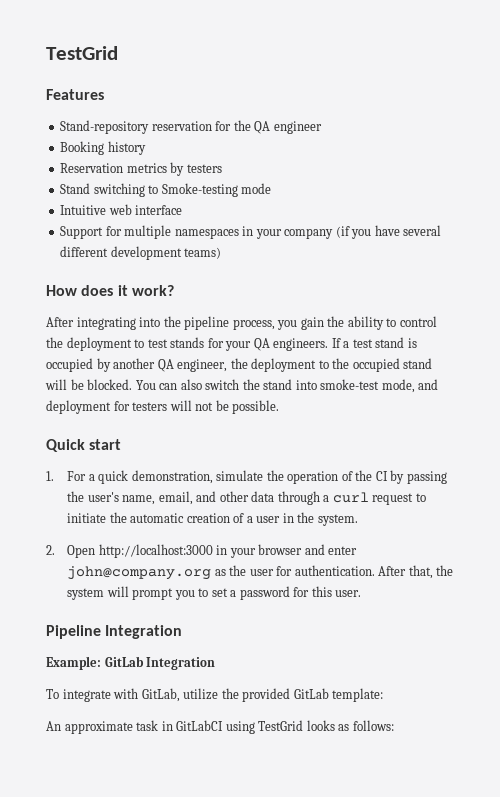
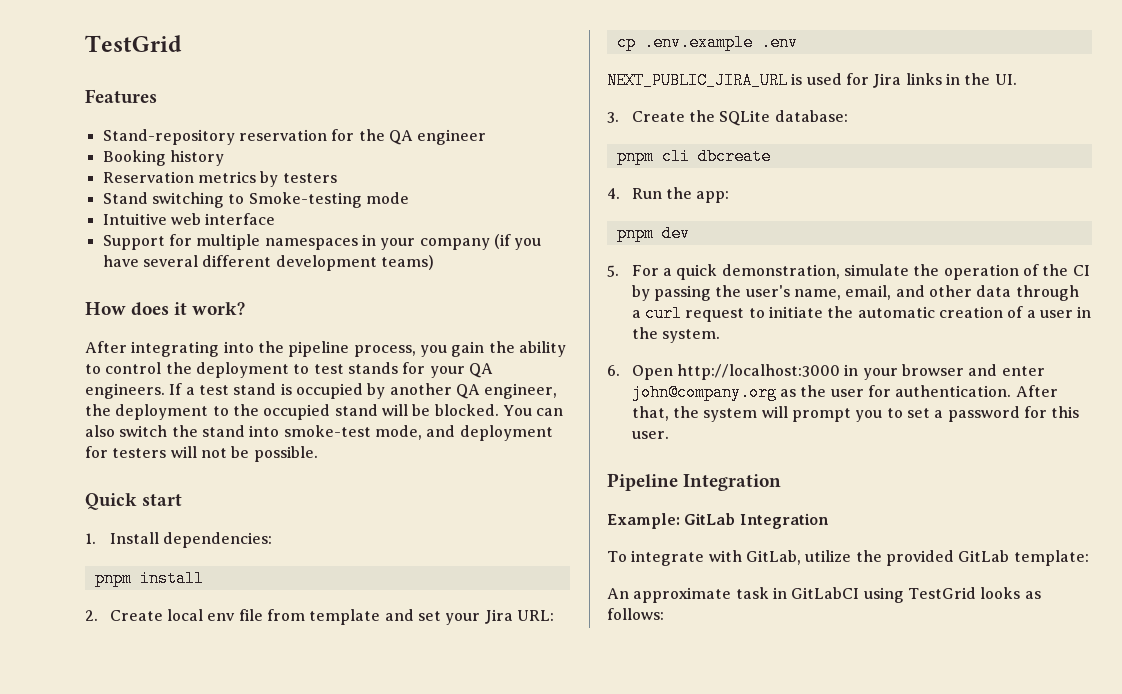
- 1. For a quick demonstration, simulate the operation of the CI by passing the user's name, email, and other data through a curl request to initiate the automatic creation of a user in the system.
+ 1. Install dependencies:
+ pnpm install
+ 2. Create local env file from template and set your Jira URL:
+ cp .env.example .env
+ NEXT_PUBLIC_JIRA_URL is used for Jira links in the UI.
+ 3. Create the SQLite database:
+ pnpm cli dbcreate
+ 4. Run the app:
+ pnpm dev
+ 5. For a quick demonstration, simulate the operation of the CI by passing the user's name, email, and other data through a curl request to initiate the automatic creation of a user in the system.
- 2. Open http://localhost:3000 in your browser and enter john@company.org as the user for authentication.
+ 6. Open http://localhost:3000 in your browser and enter john@company.org as the user for authentication.

